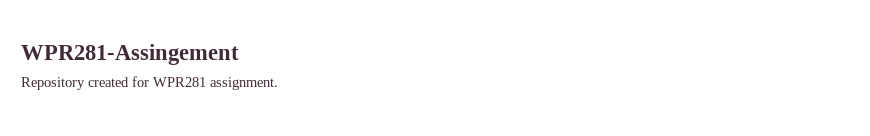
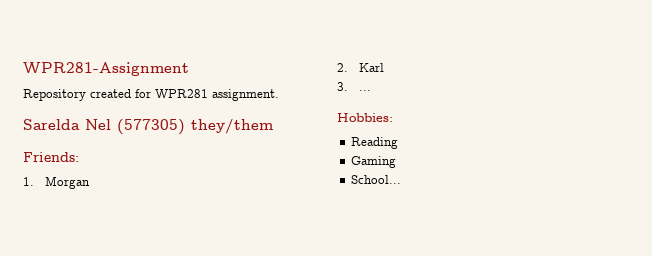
- WPR281-Assingement
+ WPR281-Assignment
+ Sarelda Nel (577305) they/them
+ Friends:
+ 1. Morgan
+ 2. Karl
+ 3. ...
+ Hobbies:
+ Reading
+ Gaming
+ School...

